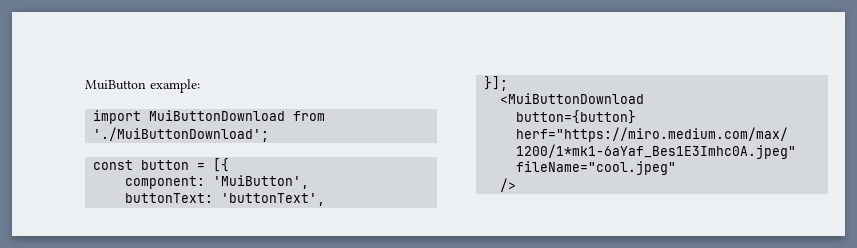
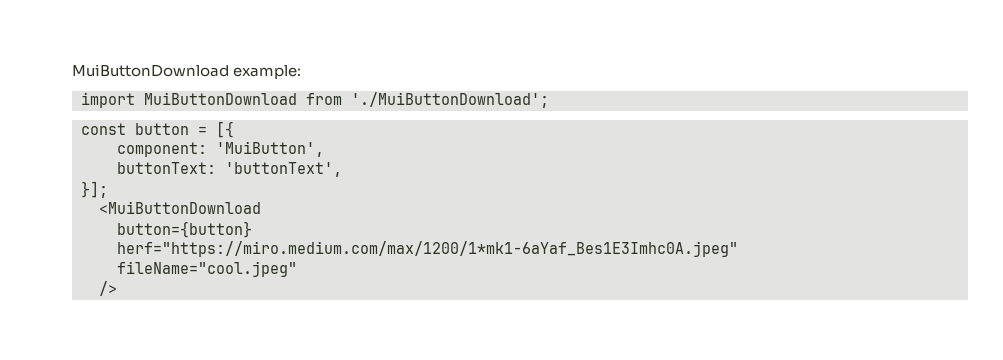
- MuiButton example:
+ MuiButtonDownload example:

